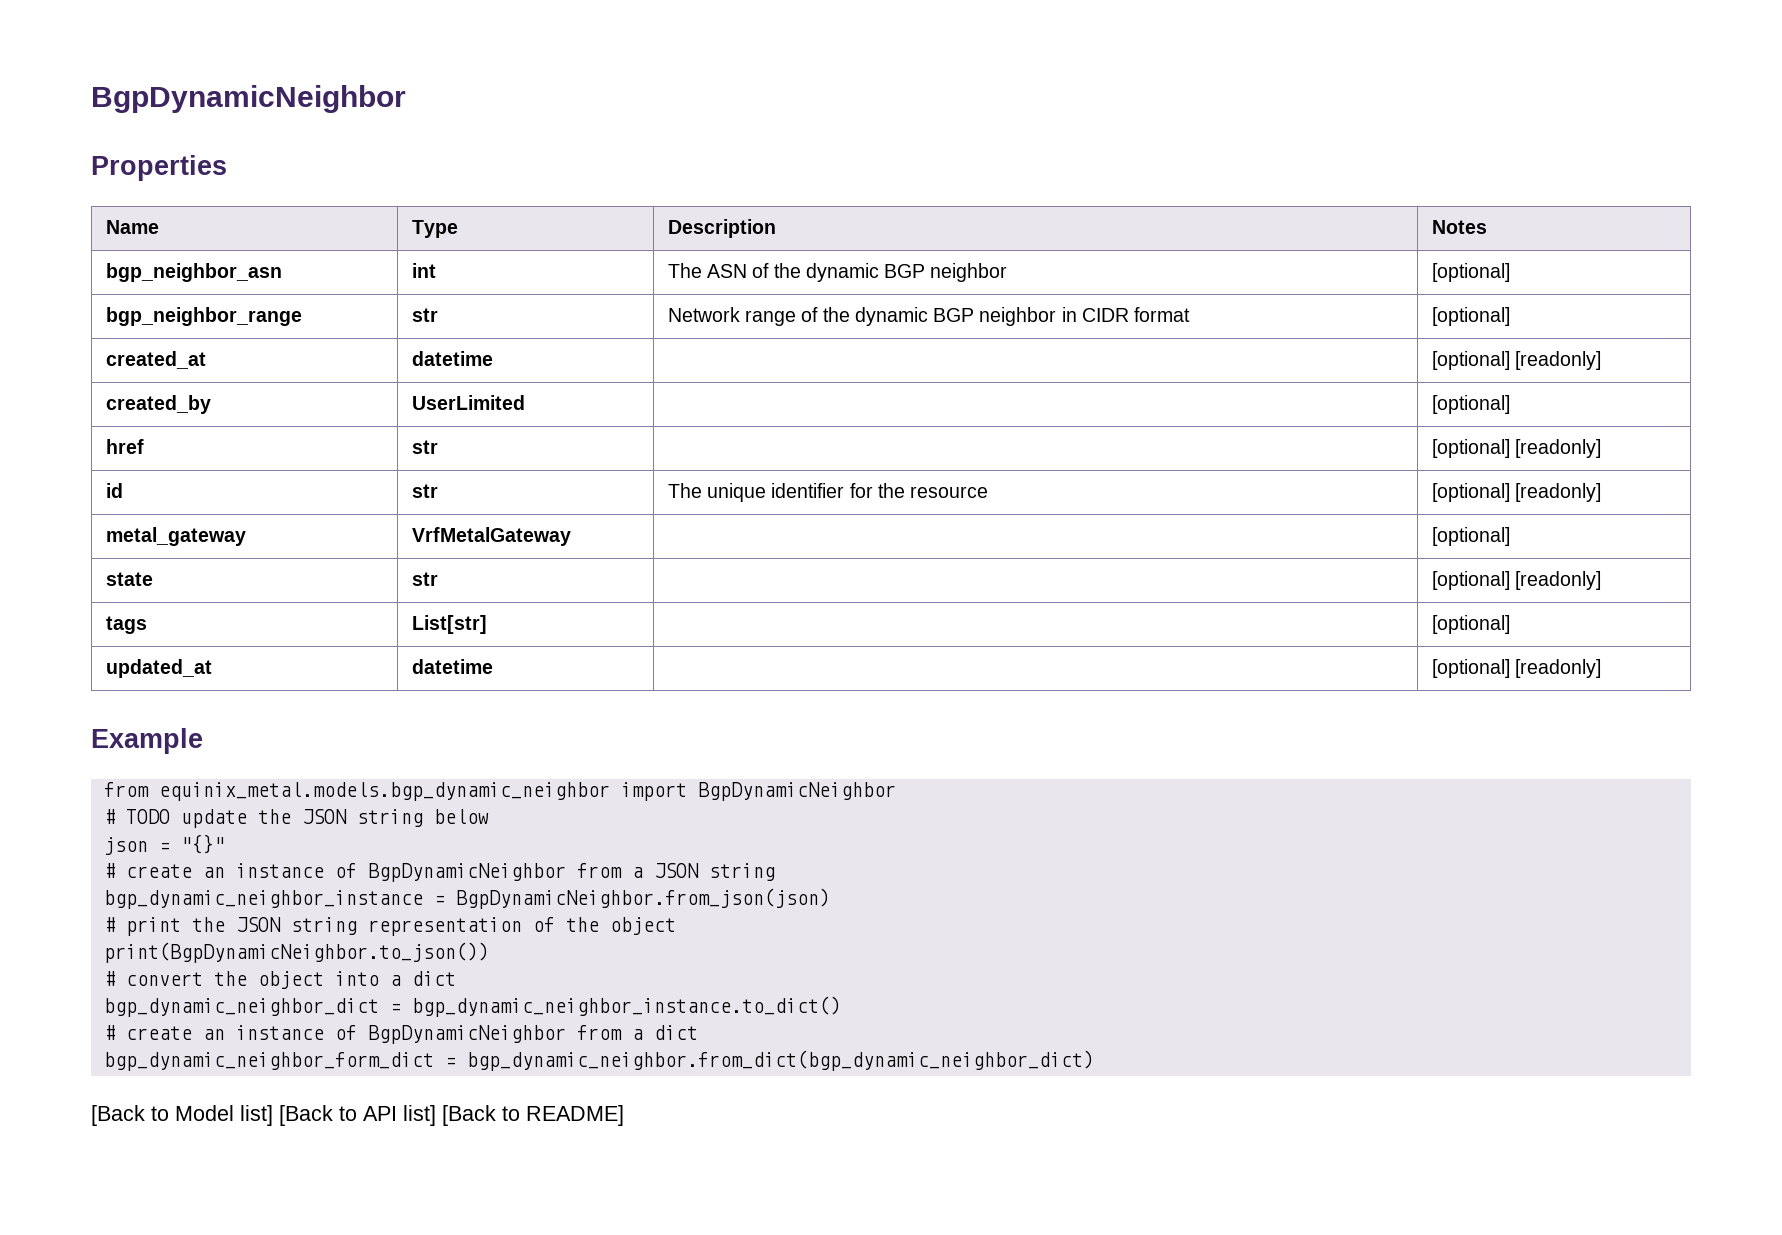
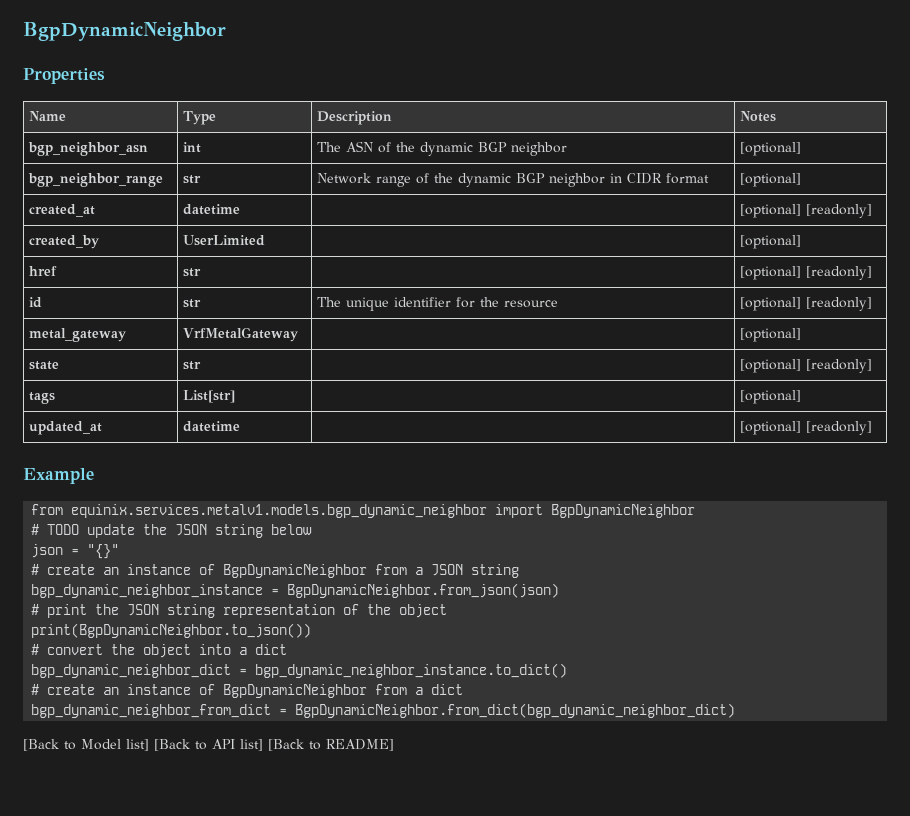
- from equinix_metal.models.bgp_dynamic_neighbor import BgpDynamicNeighbor
+ from equinix.services.metalv1.models.bgp_dynamic_neighbor import BgpDynamicNeighbor
- bgp_dynamic_neighbor_form_dict = bgp_dynamic_neighbor.from_dict(bgp_dynamic_neighbor_dict)
+ bgp_dynamic_neighbor_from_dict = BgpDynamicNeighbor.from_dict(bgp_dynamic_neighbor_dict)

